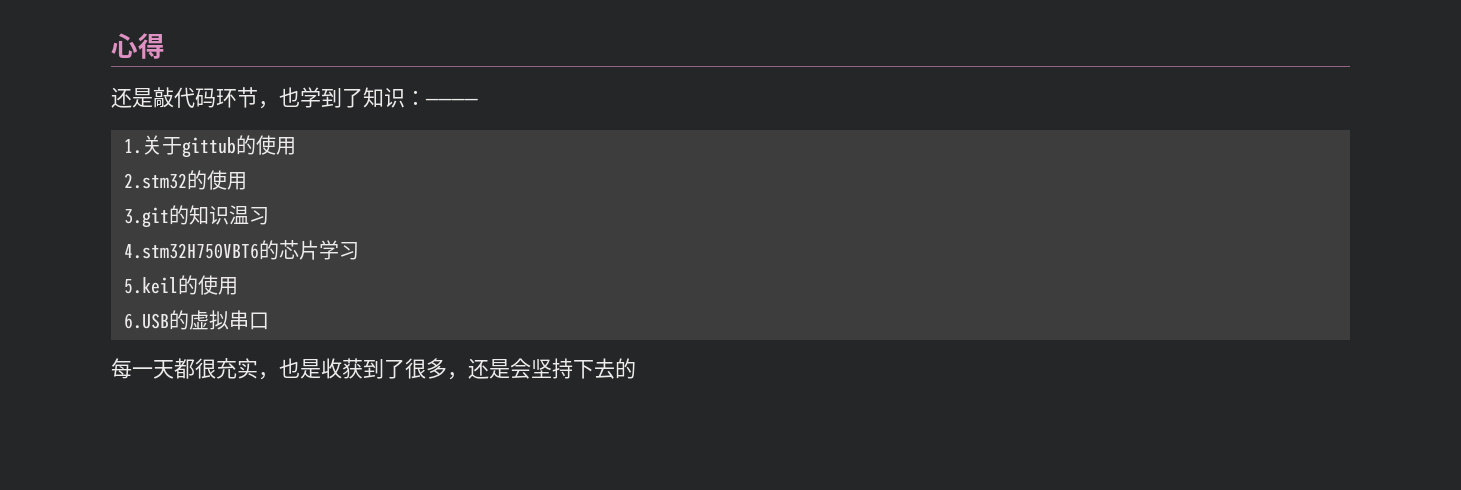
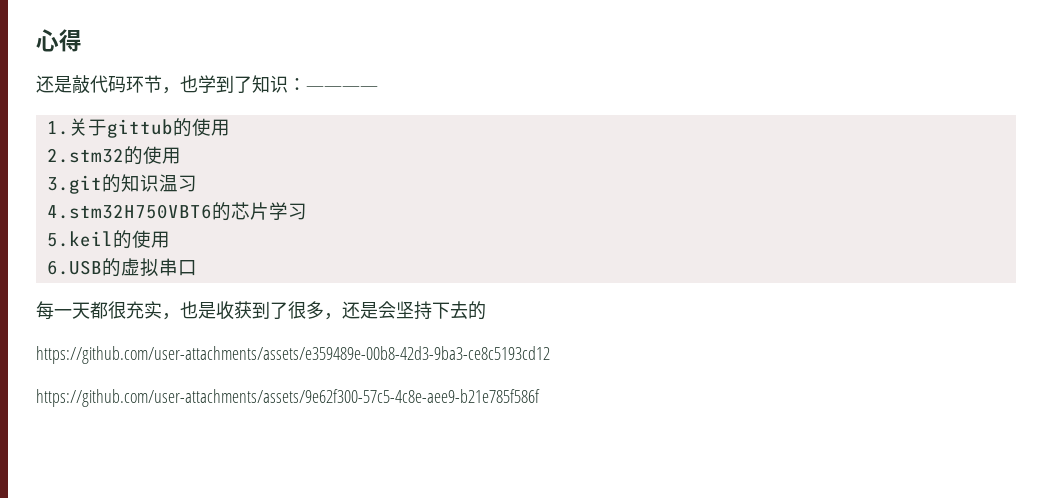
+ https://github.com/user-attachments/assets/e359489e-00b8-42d3-9ba3-ce8c5193cd12
+ https://github.com/user-attachments/assets/9e62f300-57c5-4c8e-aee9-b21e785f586f

